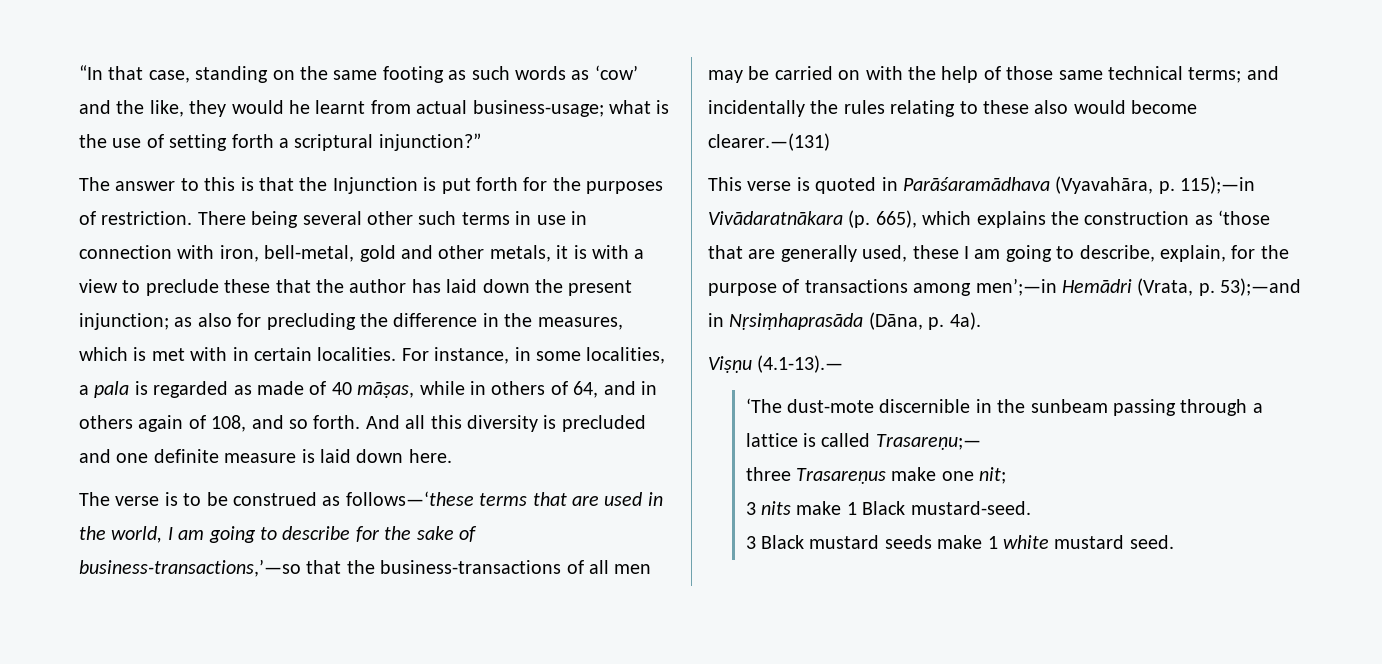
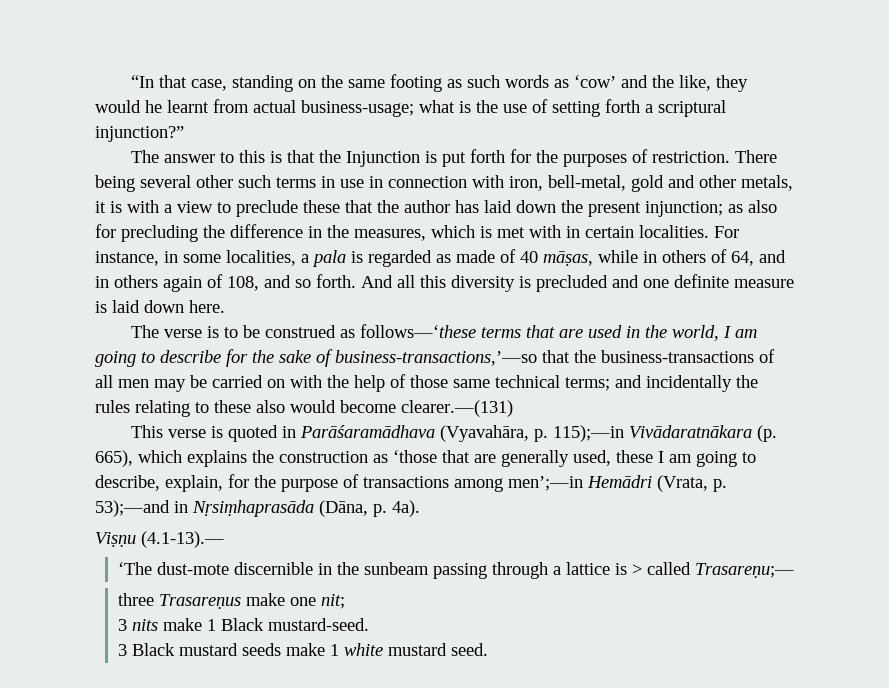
- ‘The dust-mote discernible in the sunbeam passing through a lattice is called Trasareṇu;—
+ ‘The dust-mote discernible in the sunbeam passing through a lattice is > called Trasareṇu;—

